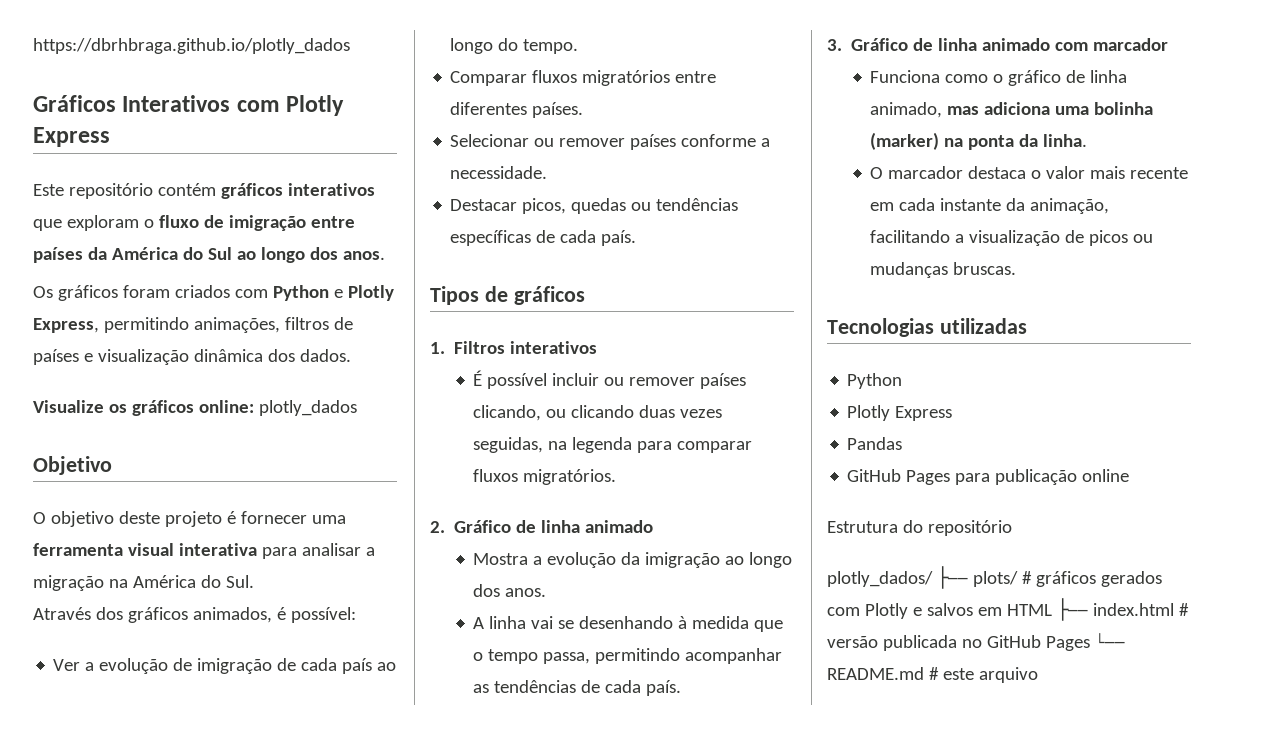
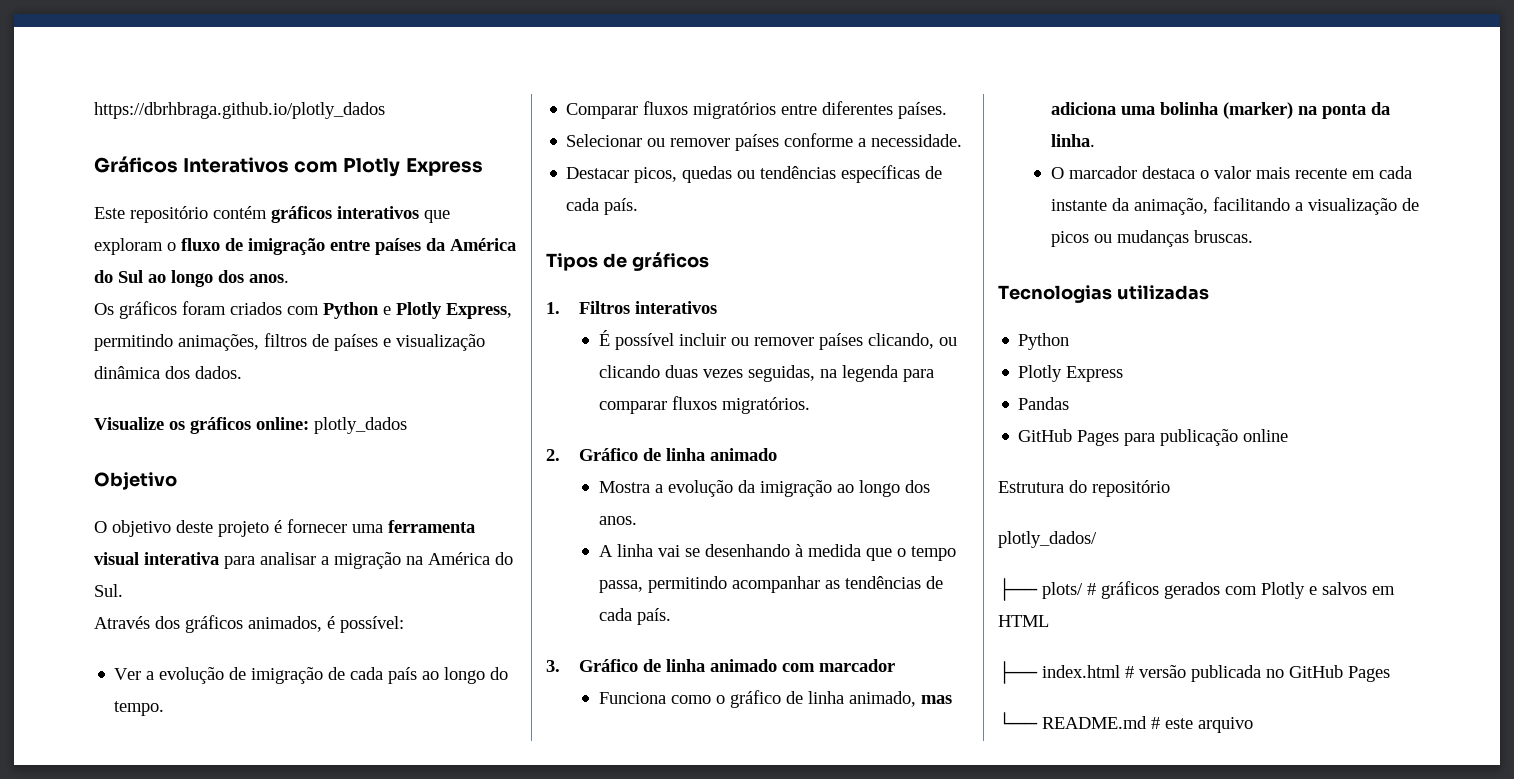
- plotly_dados/ ├── plots/ # gráficos gerados com Plotly e salvos em HTML ├── index.html # versão publicada no GitHub Pages └── README.md # este arquivo
+ plotly_dados/
+ ├── plots/ # gráficos gerados com Plotly e salvos em HTML
+ ├── index.html # versão publicada no GitHub Pages
+ └── README.md # este arquivo

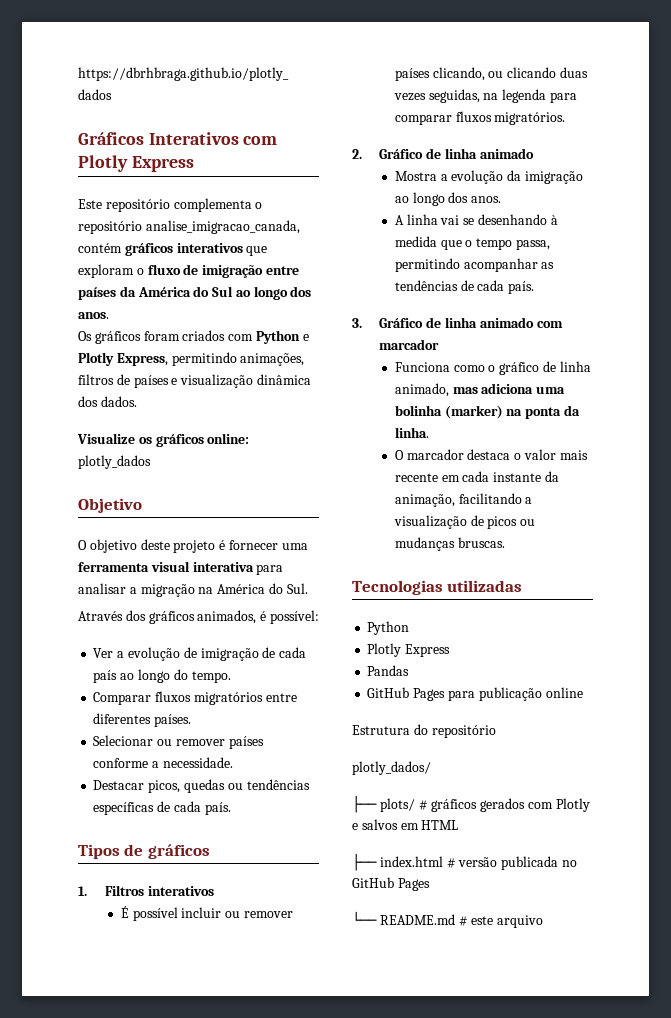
- Este repositório contém gráficos interativos que exploram o fluxo de imigração entre países da América do Sul ao longo dos anos.
+ Este repositório complementa o repositório analise_imigracao_canada, contém gráficos interativos que exploram o fluxo de imigração entre países da América do Sul ao longo dos anos.

